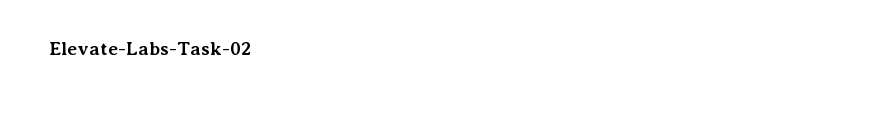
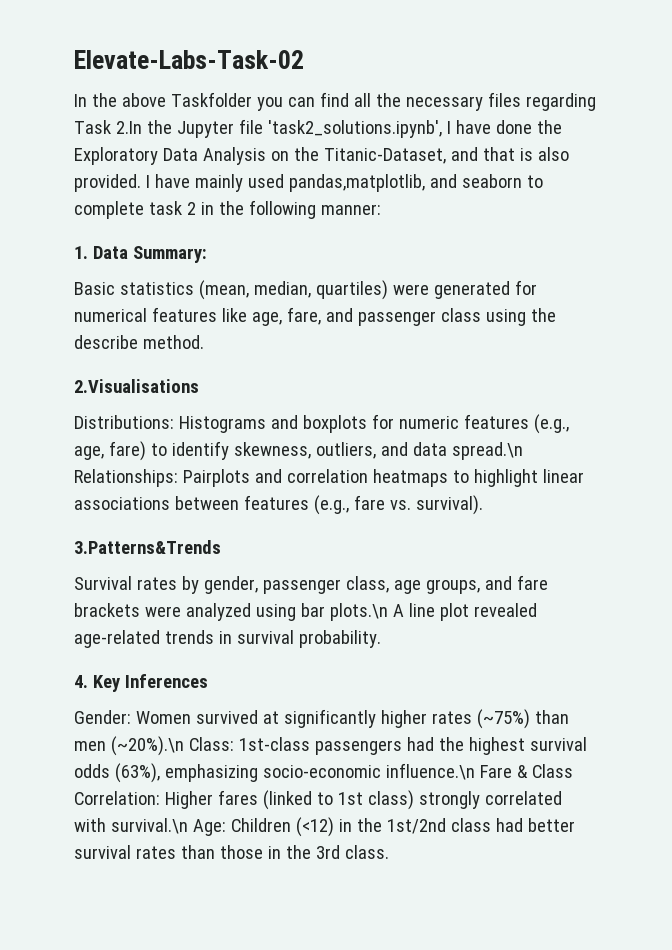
+ In the above Taskfolder you can find all the necessary files regarding Task 2.In the Jupyter file 'task2_solutions.ipynb', I have done the Exploratory Data Analysis on the Titanic-Dataset, and that is also provided. I have mainly used pandas,matplotlib, and seaborn to complete task 2 in the following manner:
+ 1. Data Summary:
+ Basic statistics (mean, median, quartiles) were generated for numerical features like age, fare, and passenger class using the describe method.
+ 2.Visualisations
+ Distributions: Histograms and boxplots for numeric features (e.g., age, fare) to identify skewness, outliers, and data spread.\n Relationships: Pairplots and correlation heatmaps to highlight linear associations between features (e.g., fare vs. survival).
+ 3.Patterns&Trends
+ Survival rates by gender, passenger class, age groups, and fare brackets were analyzed using bar plots.\n A line plot revealed age-related trends in survival probability.
+ 4. Key Inferences
+ Gender: Women survived at significantly higher rates (~75%) than men (~20%).\n Class: 1st-class passengers had the highest survival odds (63%), emphasizing socio-economic influence.\n Fare & Class Correlation: Higher fares (linked to 1st class) strongly correlated with survival.\n Age: Children (<12) in the 1st/2nd class had better survival rates than those in the 3rd class.

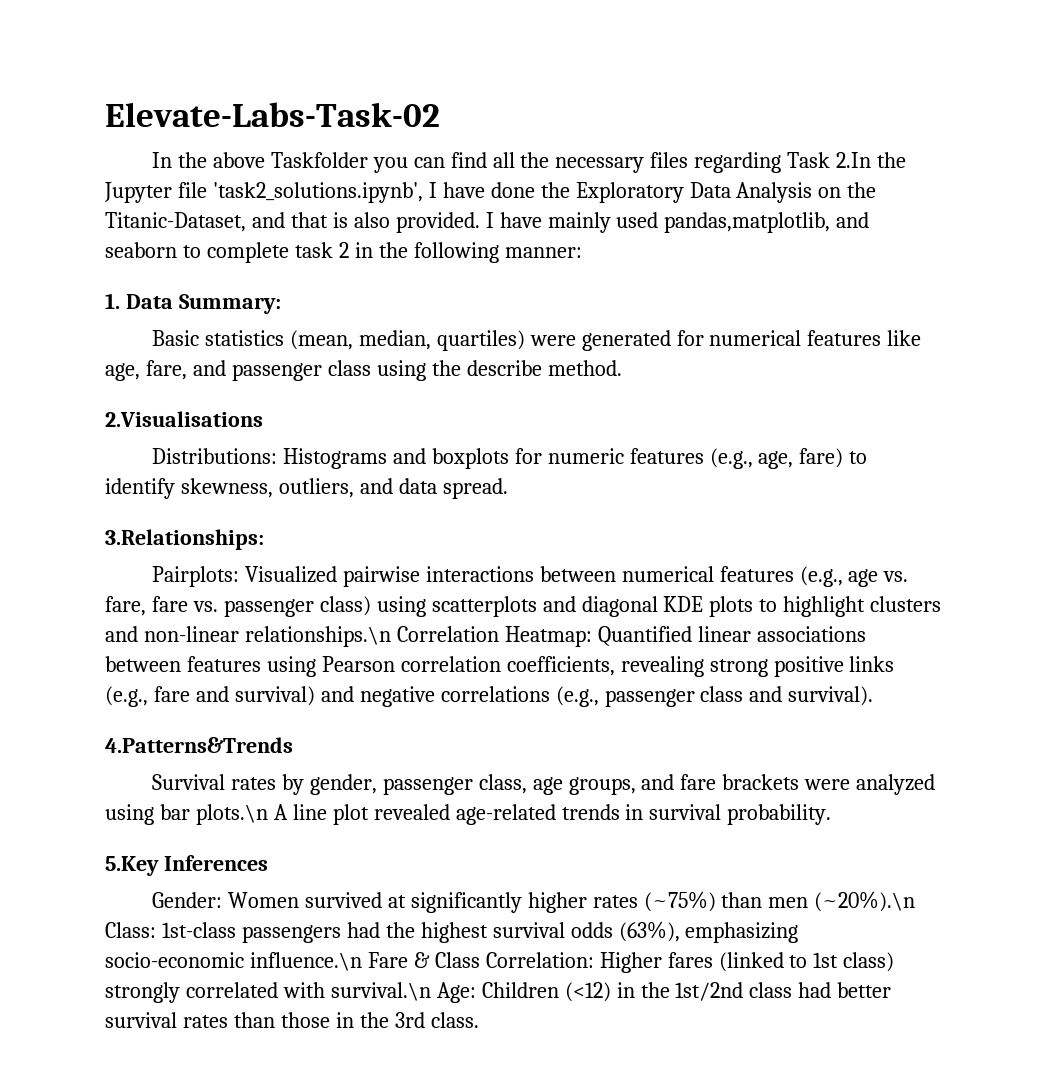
- Distributions: Histograms and boxplots for numeric features (e.g., age, fare) to identify skewness, outliers, and data spread.\n Relationships: Pairplots and correlation heatmaps to highlight linear associations between features (e.g., fare vs. survival).
+ Distributions: Histograms and boxplots for numeric features (e.g., age, fare) to identify skewness, outliers, and data spread.
+ 3.Relationships:
+ Pairplots: Visualized pairwise interactions between numerical features (e.g., age vs. fare, fare vs. passenger class) using scatterplots and diagonal KDE plots to highlight clusters and non-linear relationships.\n Correlation Heatmap: Quantified linear associations between features using Pearson correlation coefficients, revealing strong positive links (e.g., fare and survival) and negative correlations (e.g., passenger class and survival).
- 3.Patterns&Trends
+ 4.Patterns&Trends
- 4. Key Inferences
+ 5.Key Inferences

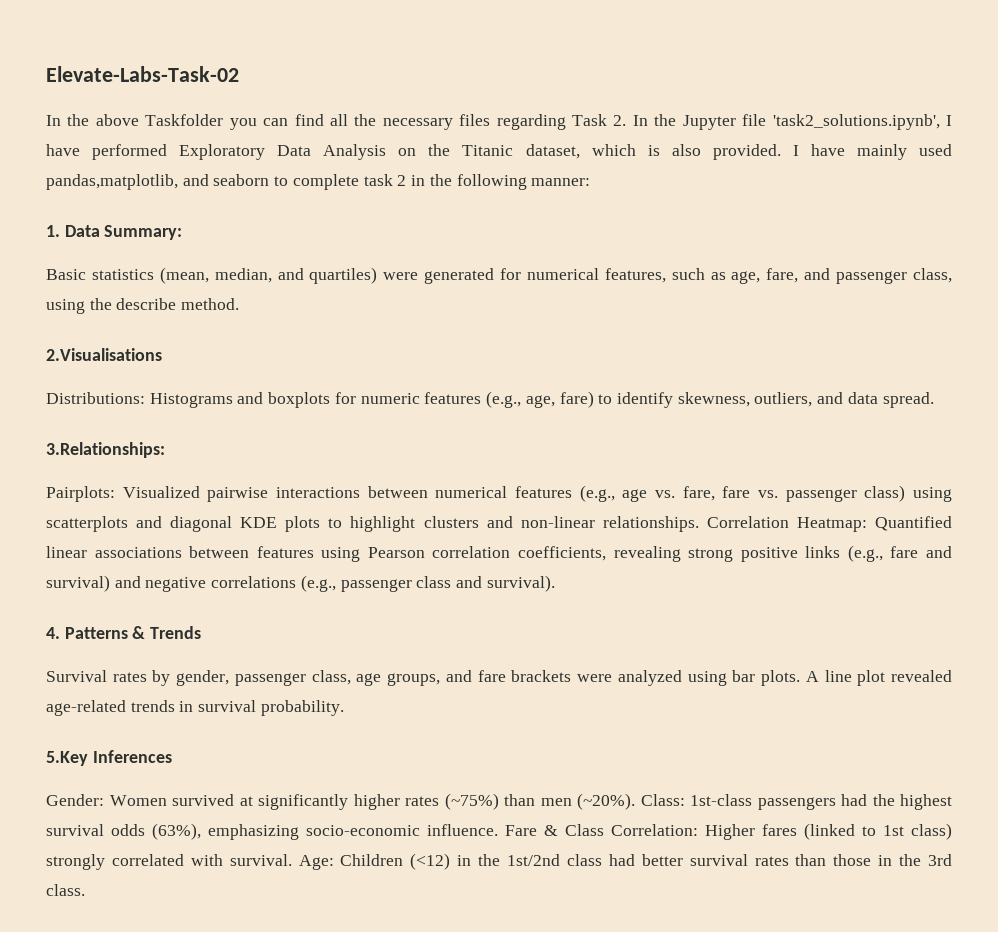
- In the above Taskfolder you can find all the necessary files regarding Task 2.In the Jupyter file 'task2_solutions.ipynb', I have done the Exploratory Data Analysis on the Titanic-Dataset, and that is also provided.
+ In the above Taskfolder you can find all the necessary files regarding Task 2. In the Jupyter file 'task2_solutions.ipynb', I have performed Exploratory Data Analysis on the Titanic dataset, which is also provided.
- Basic statistics (mean, median, quartiles) were generated for numerical features like age, fare, and passenger class using the describe method.
+ Basic statistics (mean, median, and quartiles) were generated for numerical features, such as age, fare, and passenger class, using the describe method.
- Pairplots: Visualized pairwise interactions between numerical features (e.g., age vs. fare, fare vs. passenger class) using scatterplots and diagonal KDE plots to highlight clusters and non-linear relationships.\n Correlation Heatmap: Quantified linear associations between features using Pearson correlation coefficients, revealing strong positive links (e.g., fare and survival) and negative correlations (e.g., passenger class and survival).
+ Pairplots: Visualized pairwise interactions between numerical features (e.g., age vs. fare, fare vs. passenger class) using scatterplots and diagonal KDE plots to highlight clusters and non-linear relationships. Correlation Heatmap: Quantified linear associations between features using Pearson correlation coefficients, revealing strong positive links (e.g., fare and survival) and negative correlations (e.g., passenger class and survival).
- 4.Patterns&Trends
+ 4. Patterns & Trends
- Survival rates by gender, passenger class, age groups, and fare brackets were analyzed using bar plots.\n A line plot revealed age-related trends in survival probability.
+ Survival rates by gender, passenger class, age groups, and fare brackets were analyzed using bar plots. A line plot revealed age-related trends in survival probability.
- Gender: Women survived at significantly higher rates (~75%) than men (~20%).\n Class: 1st-class passengers had the highest survival odds (63%), emphasizing socio-economic influence.\n Fare & Class Correlation: Higher fares (linked to 1st class) strongly correlated with survival.\n Age: Children (<12) in the 1st/2nd class had better survival rates than those in the 3rd class.
+ Gender: Women survived at significantly higher rates (~75%) than men (~20%). Class: 1st-class passengers had the highest survival odds (63%), emphasizing socio-economic influence. Fare & Class Correlation: Higher fares (linked to 1st class) strongly correlated with survival. Age: Children (<12) in the 1st/2nd class had better survival rates than those in the 3rd class.

